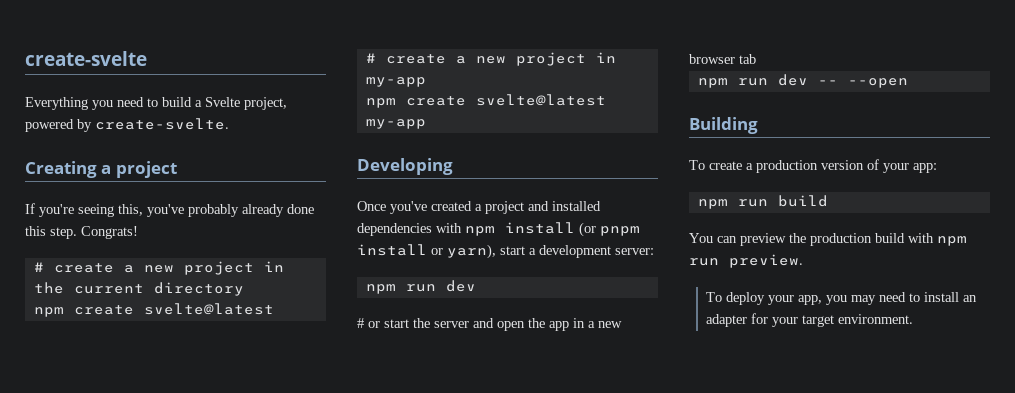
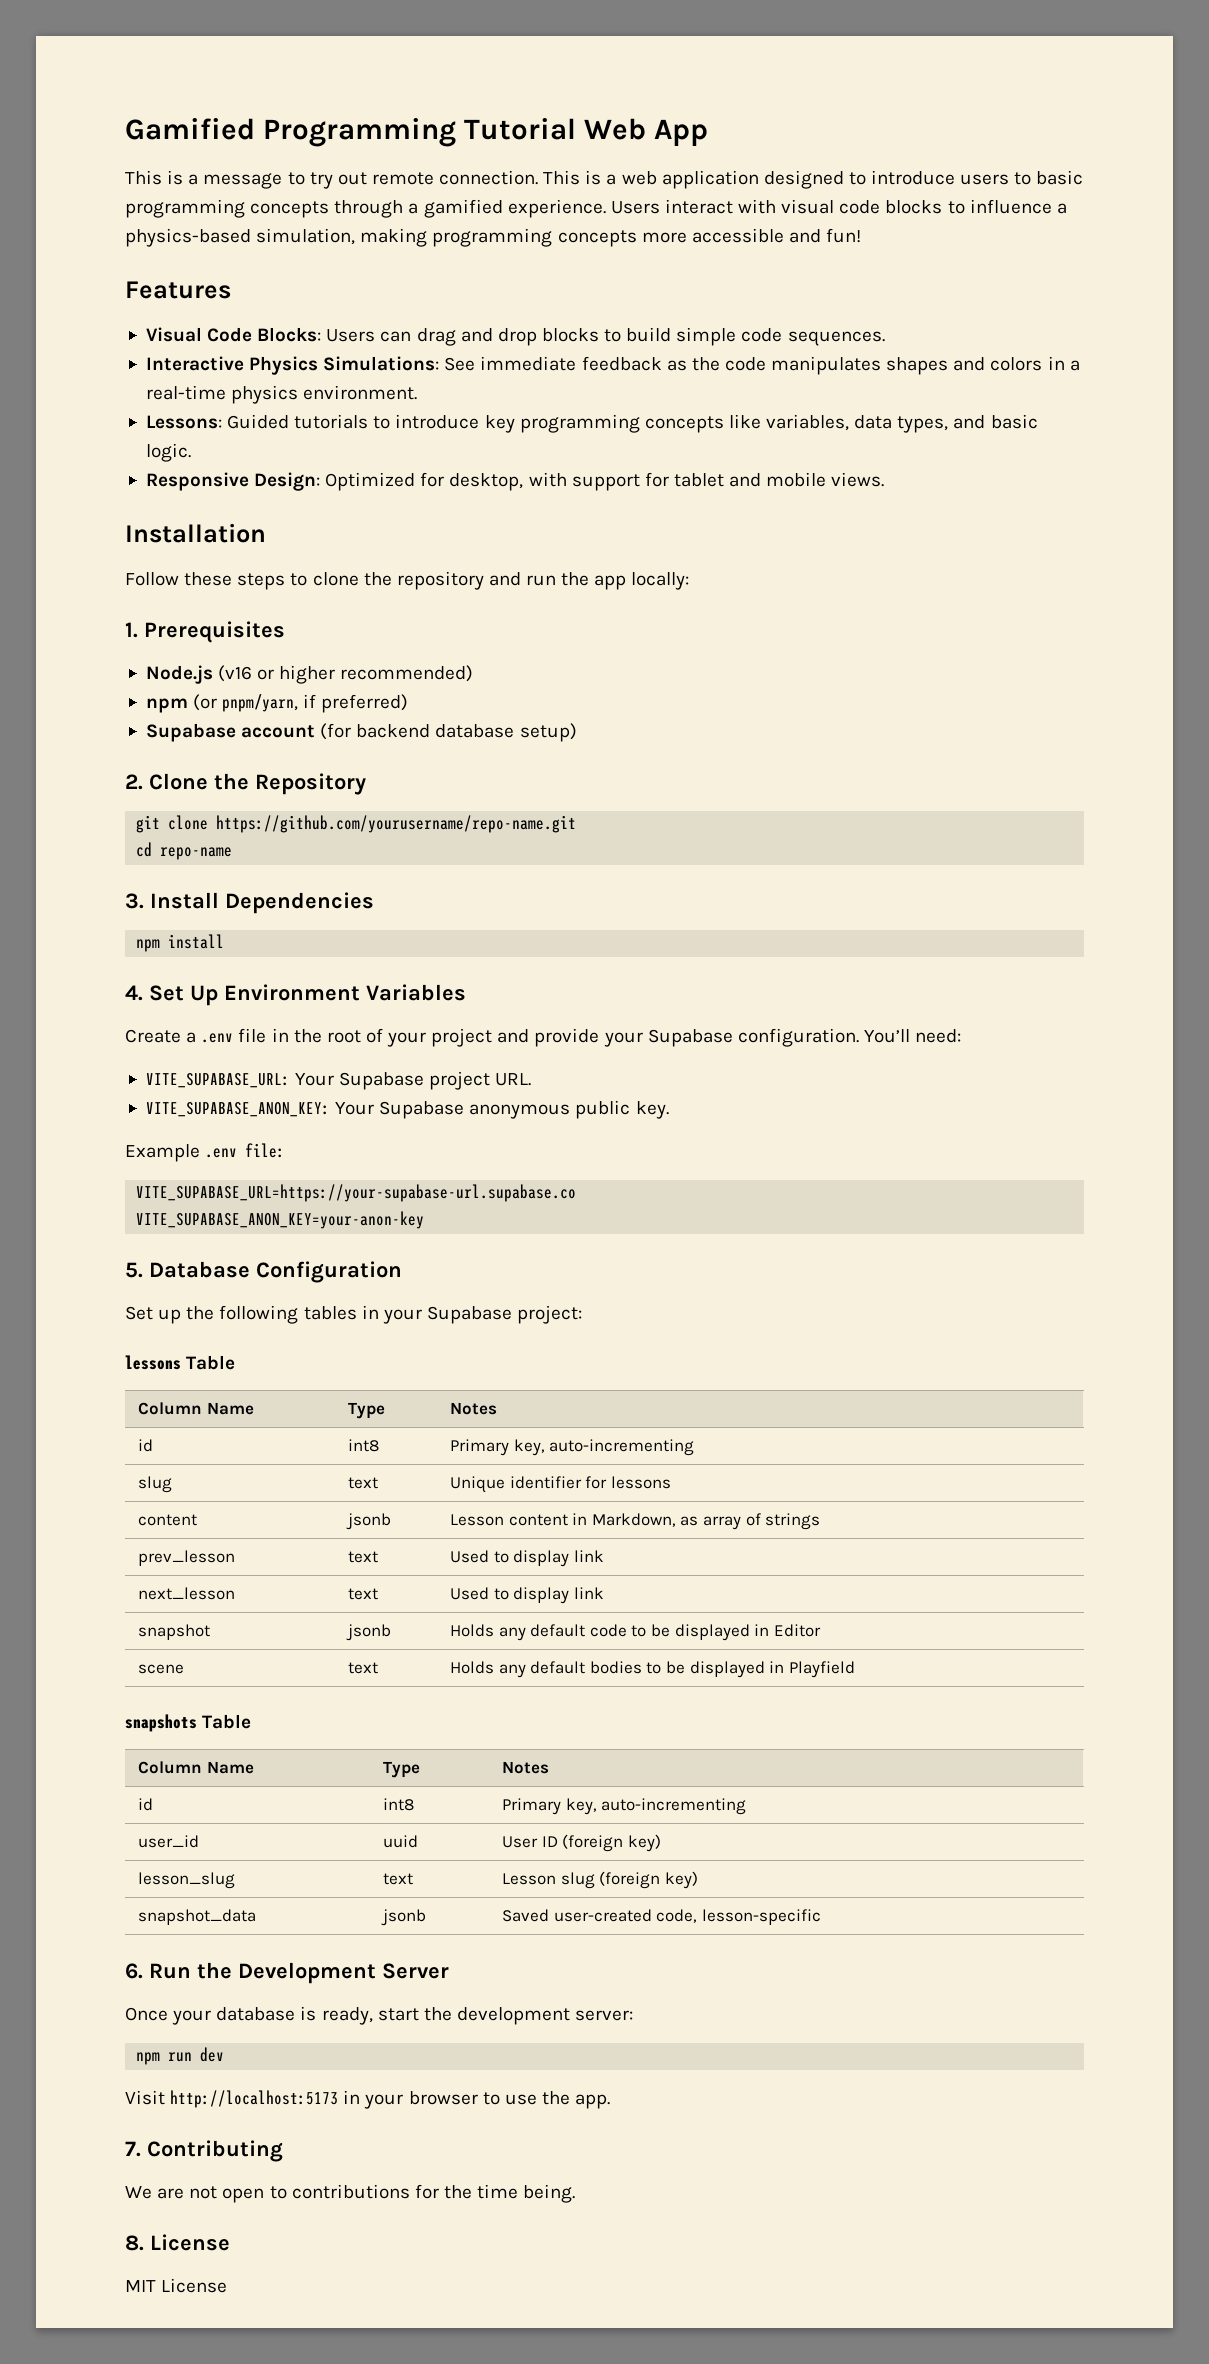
- create-svelte
- Everything you need to build a Svelte project, powered by create-svelte.
- Creating a project
- If you're seeing this, you've probably already done this step. Congrats!
- # create a new project in the current directory
- npm create svelte@latest
- # create a new project in my-app
- npm create svelte@latest my-app
- Developing
- Once you've created a project and installed dependencies with npm install (or pnpm install or yarn), start a development server:
+ Gamified Programming Tutorial Web App
+ This is a message to try out remote connection. This is a web application designed to introduce users to basic programming concepts through a gamified experience. Users interact with visual code blocks to influence a physics-based simulation, making programming concepts more accessible and fun!
+ Features
+ Visual Code Blocks: Users can drag and drop blocks to build simple code sequences.
+ Interactive Physics Simulations: See immediate feedback as the code manipulates shapes and colors in a real-time physics environment.
+ Lessons: Guided tutorials to introduce key programming concepts like variables, data types, and basic logic.
+ Responsive Design: Optimized for desktop, with support for tablet and mobile views.
+ Installation
+ Follow these steps to clone the repository and run the app locally:
+ 1. Prerequisites
+ Node.js (v16 or higher recommended)
+ npm (or pnpm/yarn, if preferred)
+ Supabase account (for backend database setup)
+ 2. Clone the Repository
+ git clone https://github.com/yourusername/repo-name.git
+ cd repo-name
+ 3. Install Dependencies
+ npm install
+ 4. Set Up Environment Variables
+ Create a .env file in the root of your project and provide your Supabase configuration. You’ll need:
+ VITE_SUPABASE_URL: Your Supabase project URL.
+ VITE_SUPABASE_ANON_KEY: Your Supabase anonymous public key.
+ Example .env file:
+ VITE_SUPABASE_URL=https://your-supabase-url.supabase.co
+ VITE_SUPABASE_ANON_KEY=your-anon-key
+ 5. Database Configuration
+ Set up the following tables in your Supabase project:
+ lessons Table
+ Column Name | Type | Notes
+ id | int8 | Primary key, auto-incrementing
+ slug | text | Unique identifier for lessons
+ content | jsonb | Lesson content in Markdown, as array of strings
+ prev_lesson | text | Used to display link
+ next_lesson | text | Used to display link
+ snapshot | jsonb | Holds any default code to be displayed in Editor
+ scene | text | Holds any default bodies to be displayed in Playfield
+ snapshots Table
+ Column Name | Type | Notes
+ id | int8 | Primary key, auto-incrementing
+ user_id | uuid | User ID (foreign key)
+ lesson_slug | text | Lesson slug (foreign key)
+ snapshot_data | jsonb | Saved user-created code, lesson-specific
+ 6. Run the Development Server
+ Once your database is ready, start the development server:
- # or start the server and open the app in a new browser tab
- npm run dev -- --open
- Building
- To create a production version of your app:
- npm run build
- You can preview the production build with npm run preview.
- To deploy your app, you may need to install an adapter for your target environment.
+ Visit http://localhost:5173 in your browser to use the app.
+ 7. Contributing
+ We are not open to contributions for the time being.
+ 8. License
+ MIT License

